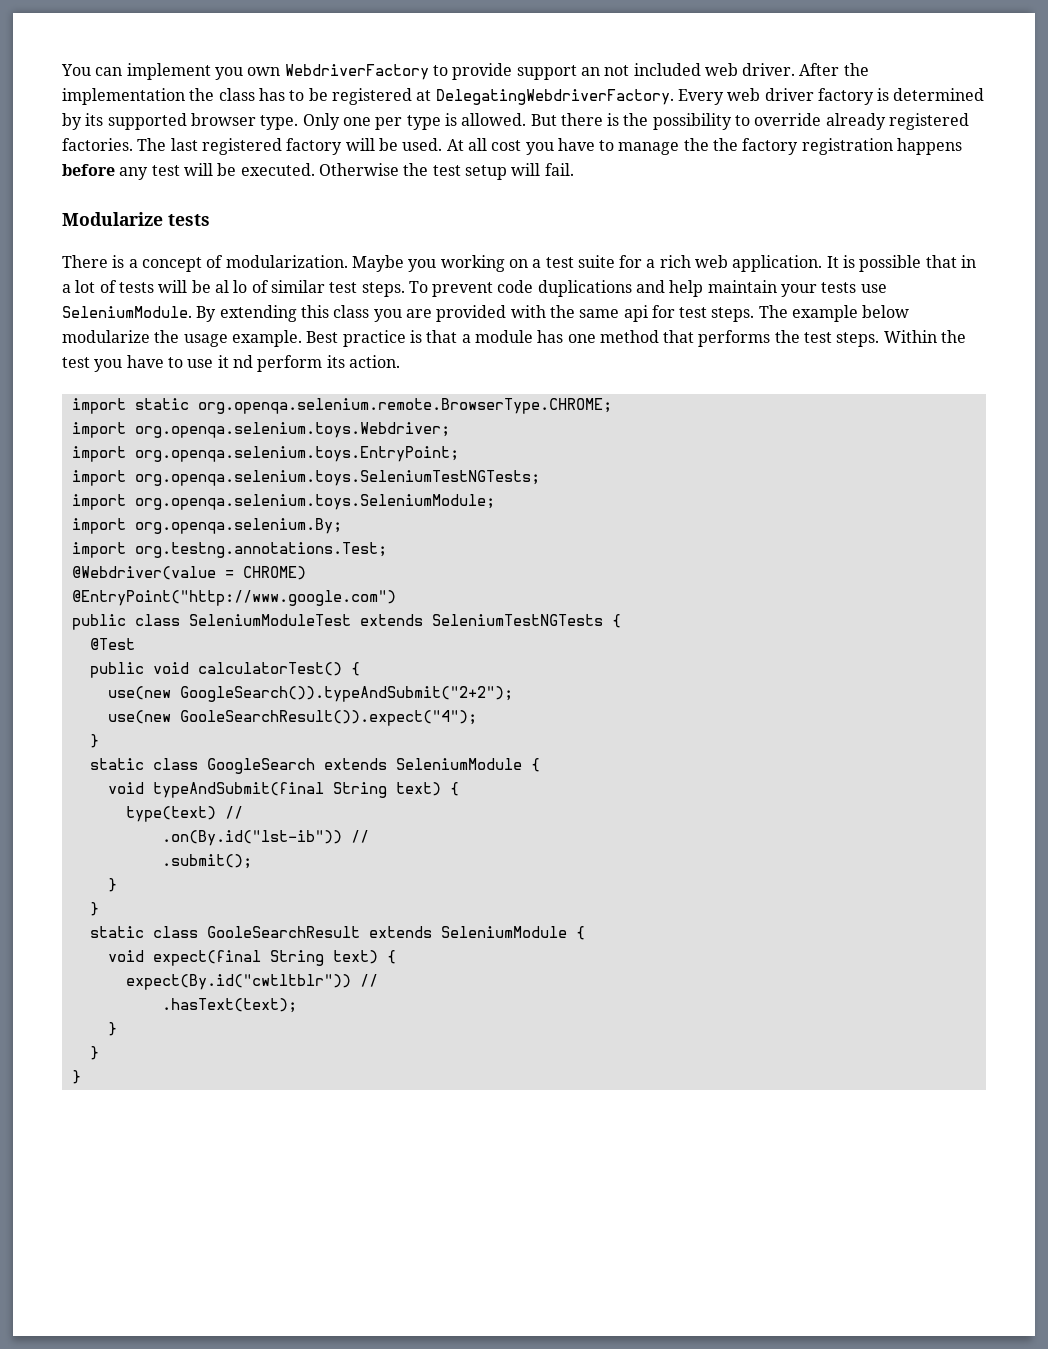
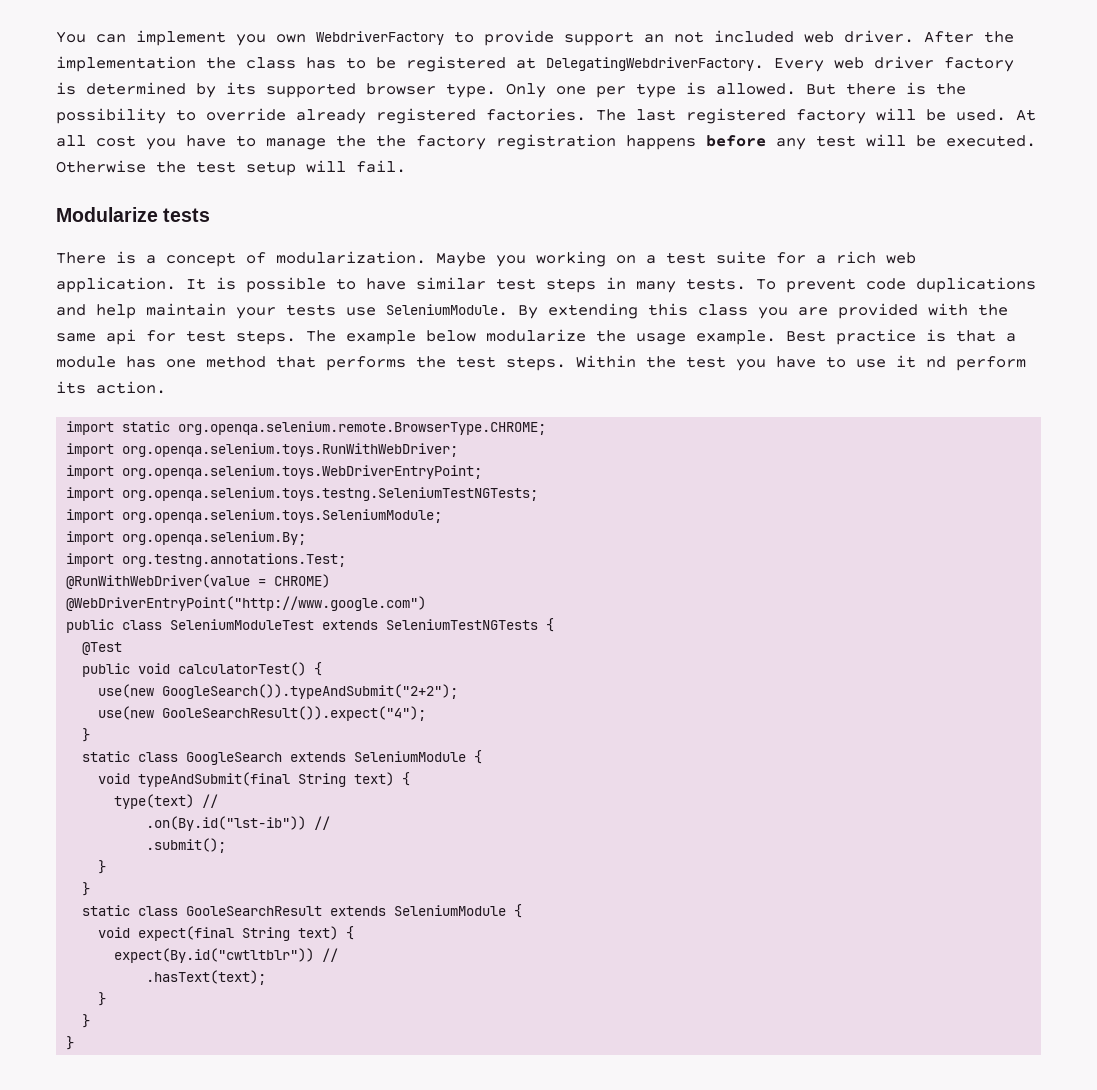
- It is possible that in a lot of tests will be al lo of similar test steps.
+ It is possible to have similar test steps in many tests.
- import org.openqa.selenium.toys.Webdriver;
- import org.openqa.selenium.toys.EntryPoint;
- import org.openqa.selenium.toys.SeleniumTestNGTests;
+ import org.openqa.selenium.toys.RunWithWebDriver;
+ import org.openqa.selenium.toys.WebDriverEntryPoint;
+ import org.openqa.selenium.toys.testng.SeleniumTestNGTests;
- @Webdriver(value = CHROME)
+ @RunWithWebDriver(value = CHROME)
- @EntryPoint("http://www.google.com")
+ @WebDriverEntryPoint("http://www.google.com")

